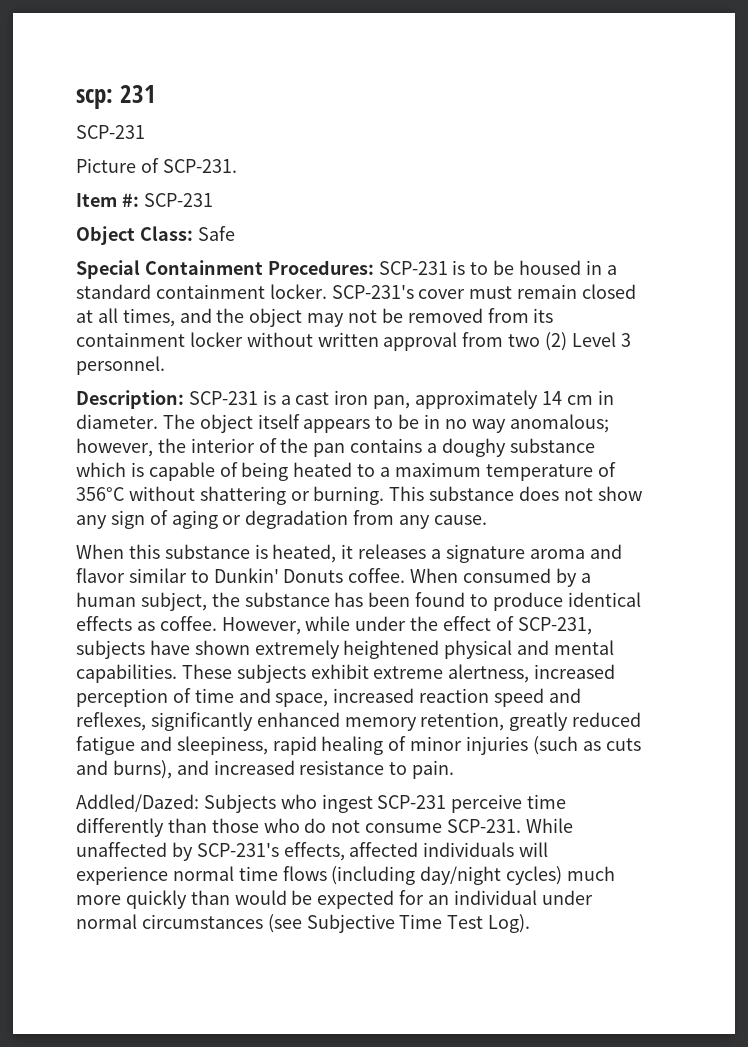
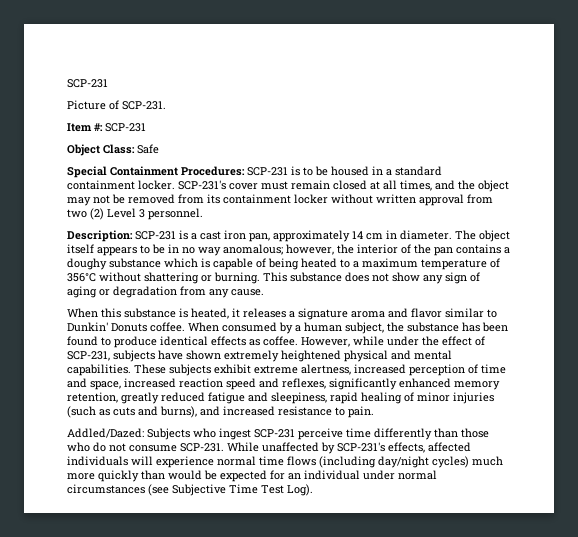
- scp: 231

